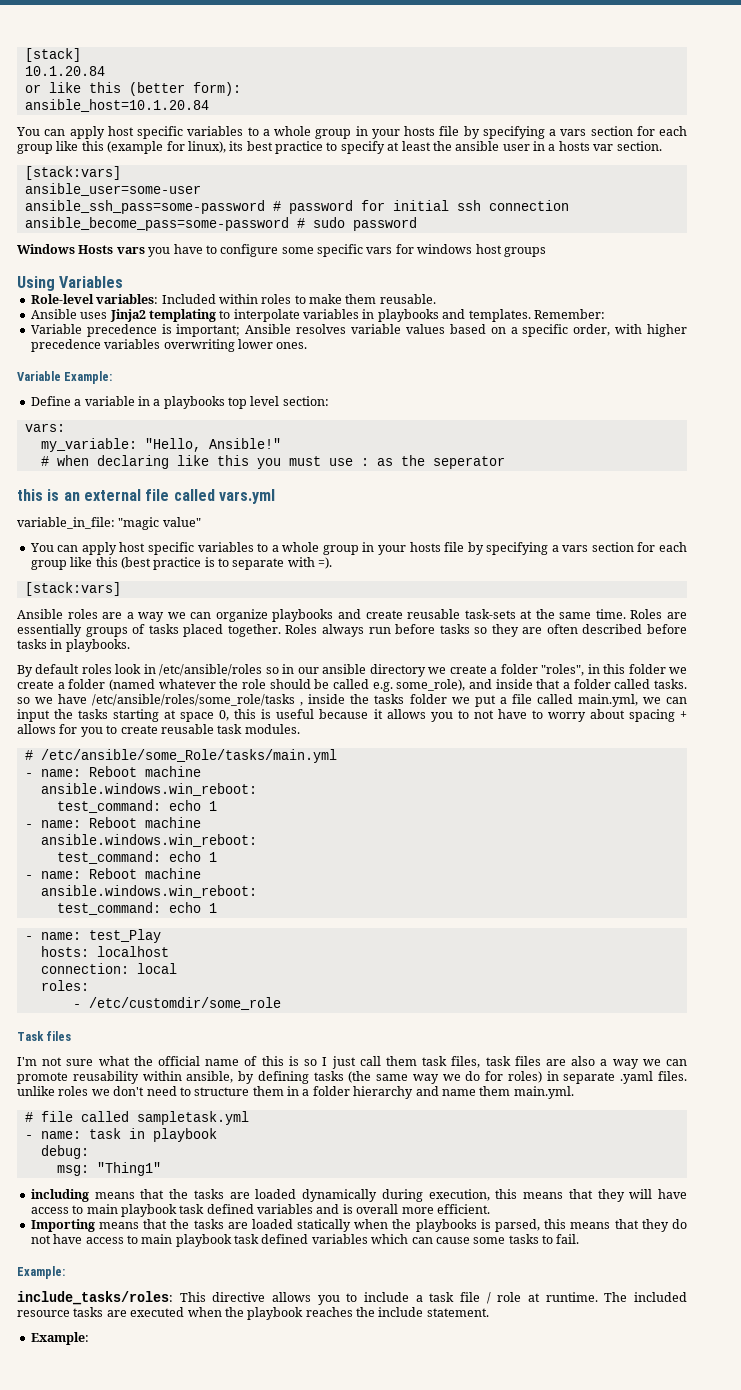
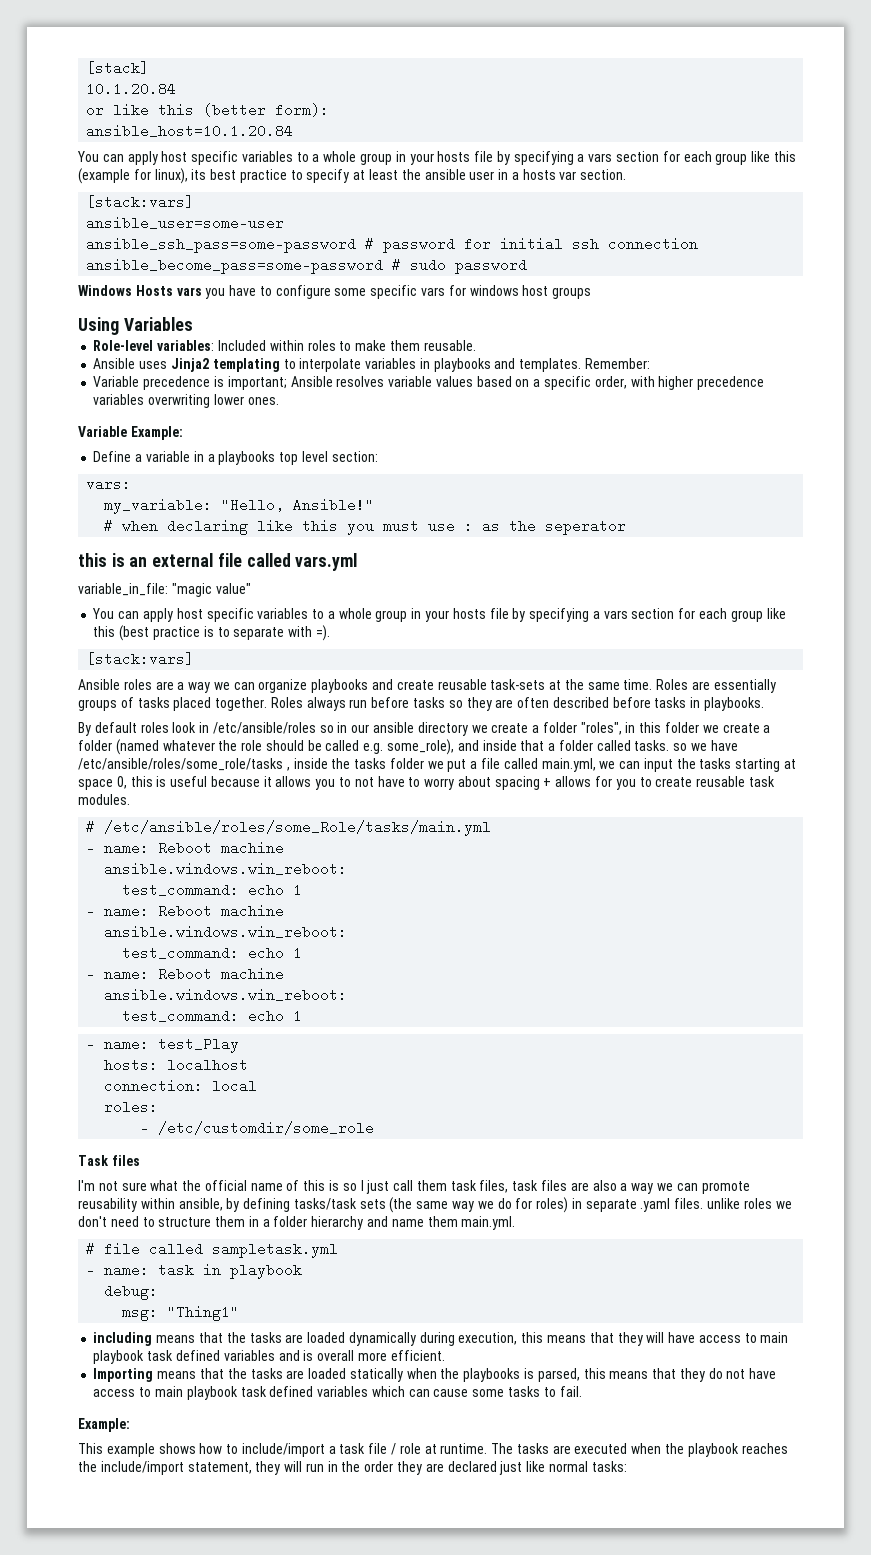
- # /etc/ansible/some_Role/tasks/main.yml
+ # /etc/ansible/roles/some_Role/tasks/main.yml
- I'm not sure what the official name of this is so I just call them task files, task files are also a way we can promote reusability within ansible, by defining tasks (the same way we do for roles) in separate .yaml files. unlike roles we don't need to structure them in a folder hierarchy and name them main.yml.
+ I'm not sure what the official name of this is so I just call them task files, task files are also a way we can promote reusability within ansible, by defining tasks/task sets (the same way we do for roles) in separate .yaml files. unlike roles we don't need to structure them in a folder hierarchy and name them main.yml.
- include_tasks/roles: This directive allows you to include a task file / role at runtime.
+ This example shows how to include/import a task file / role at runtime.
- The included resource tasks are executed when the playbook reaches the include statement.
- Example:
+ The tasks are executed when the playbook reaches the include/import statement, they will run in the order they are declared just like normal tasks:

